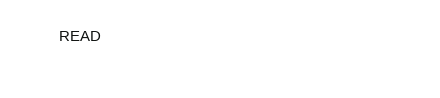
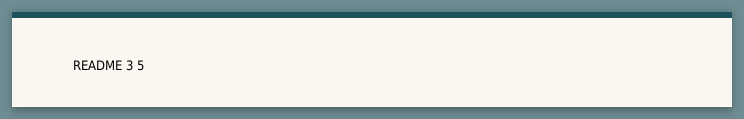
- READ
+ README 3 5

